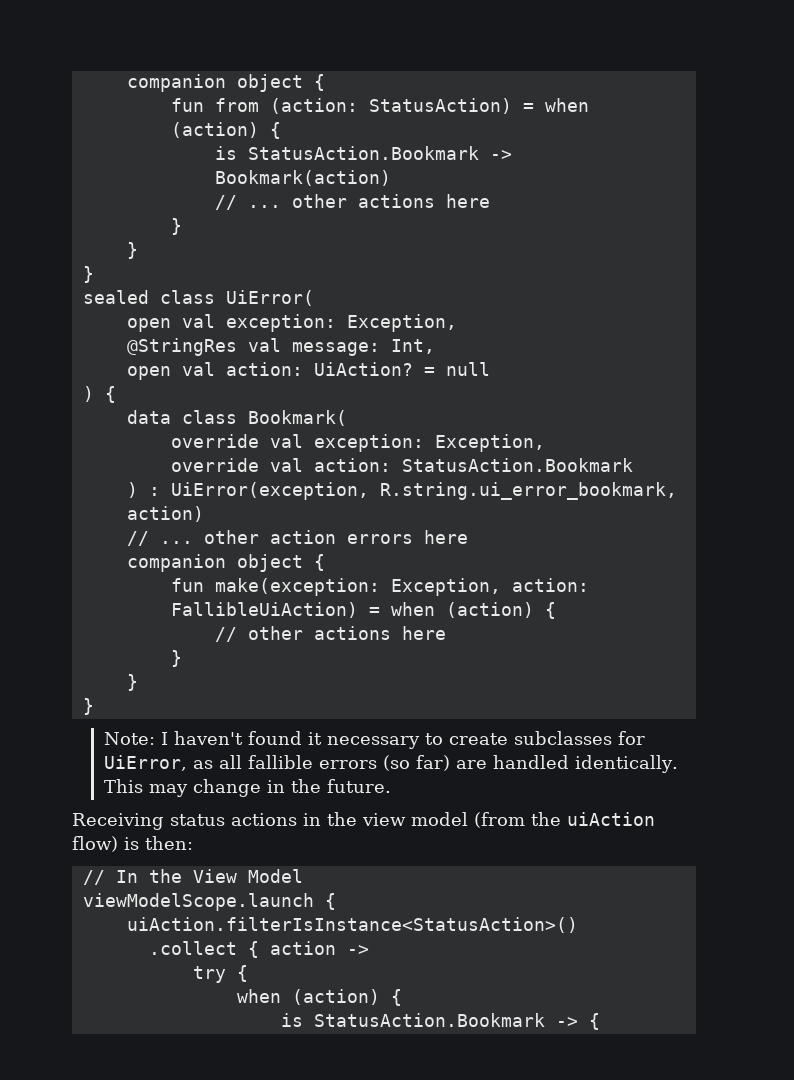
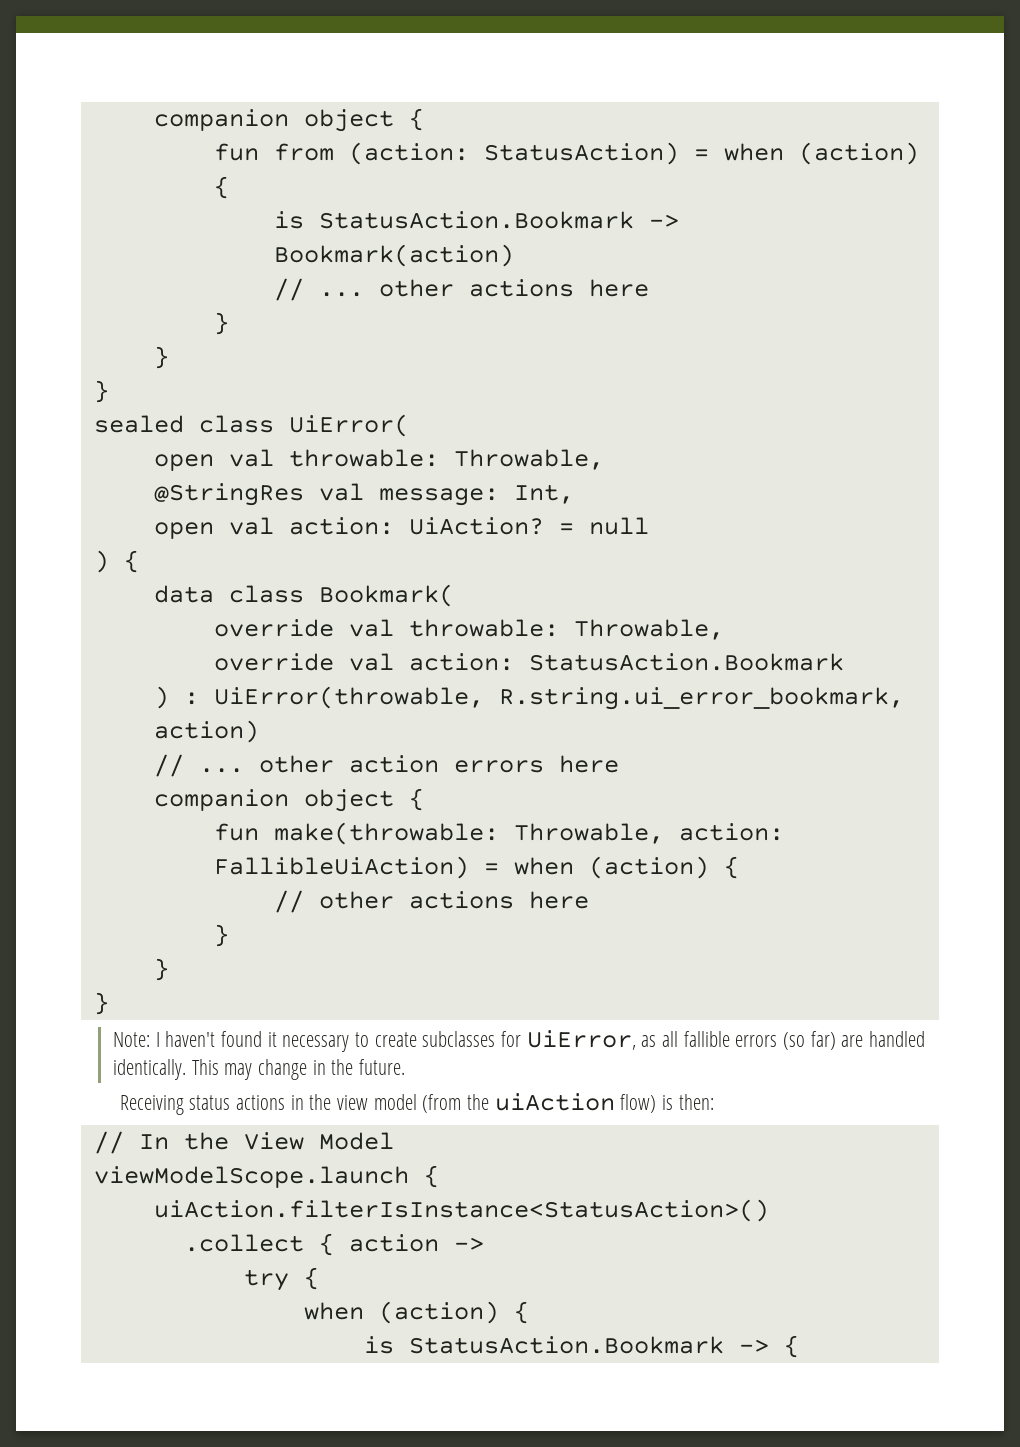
- open val exception: Exception,
+ open val throwable: Throwable,
- override val exception: Exception,
+ override val throwable: Throwable,
- ) : UiError(exception, R.string.ui_error_bookmark, action)
+ ) : UiError(throwable, R.string.ui_error_bookmark, action)
- fun make(exception: Exception, action: FallibleUiAction) = when (action) {
+ fun make(throwable: Throwable, action: FallibleUiAction) = when (action) {

